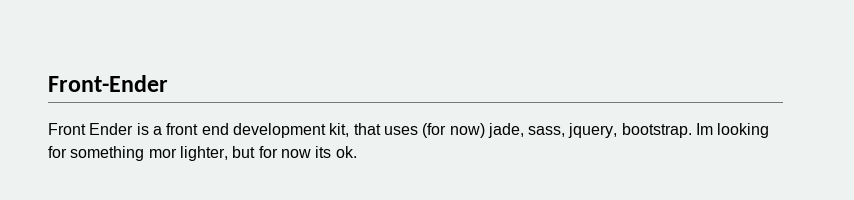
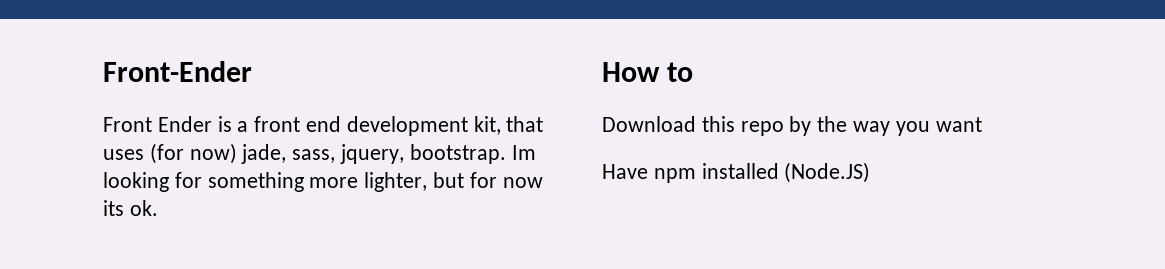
- Im looking for something mor lighter, but for now its ok.
+ Im looking for something more lighter, but for now its ok.
+ How to
+ Download this repo by the way you want
+ Have npm installed (Node.JS)

